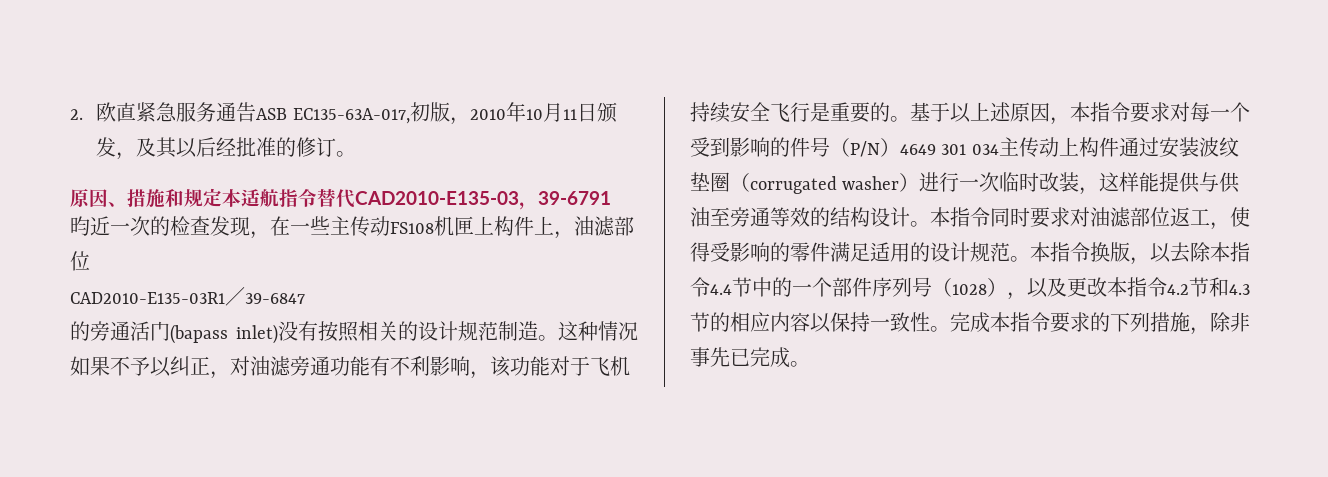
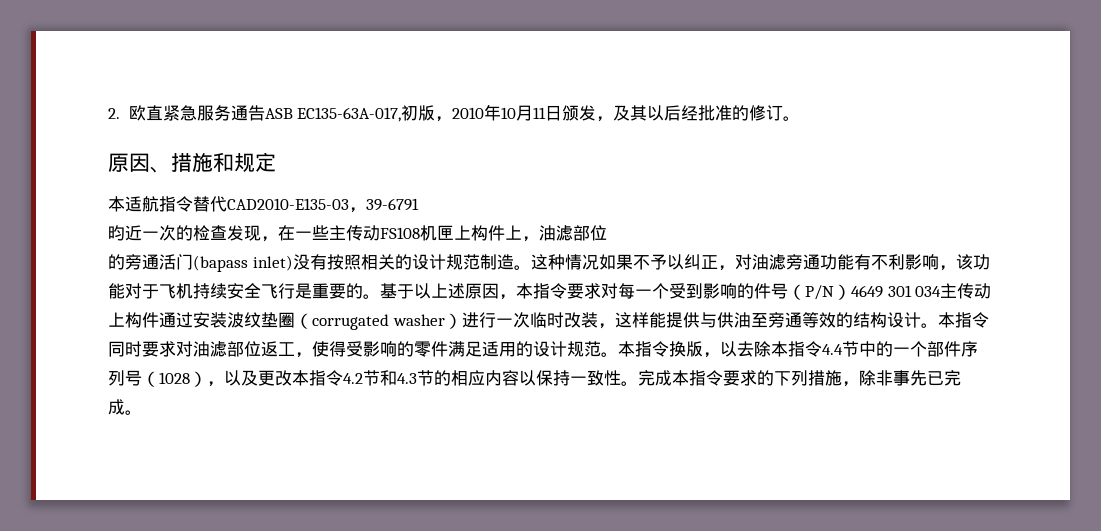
- 原因、措施和规定本适航指令替代CAD2010-E135-03，39-6791
+ 原因、措施和规定
+ 本适航指令替代CAD2010-E135-03，39-6791
- CAD2010-E135-03R1／39-6847

